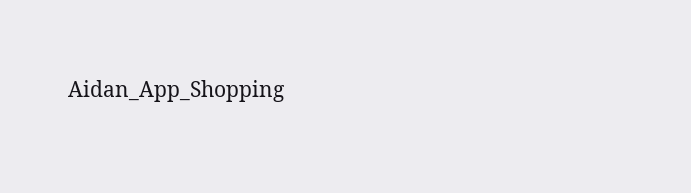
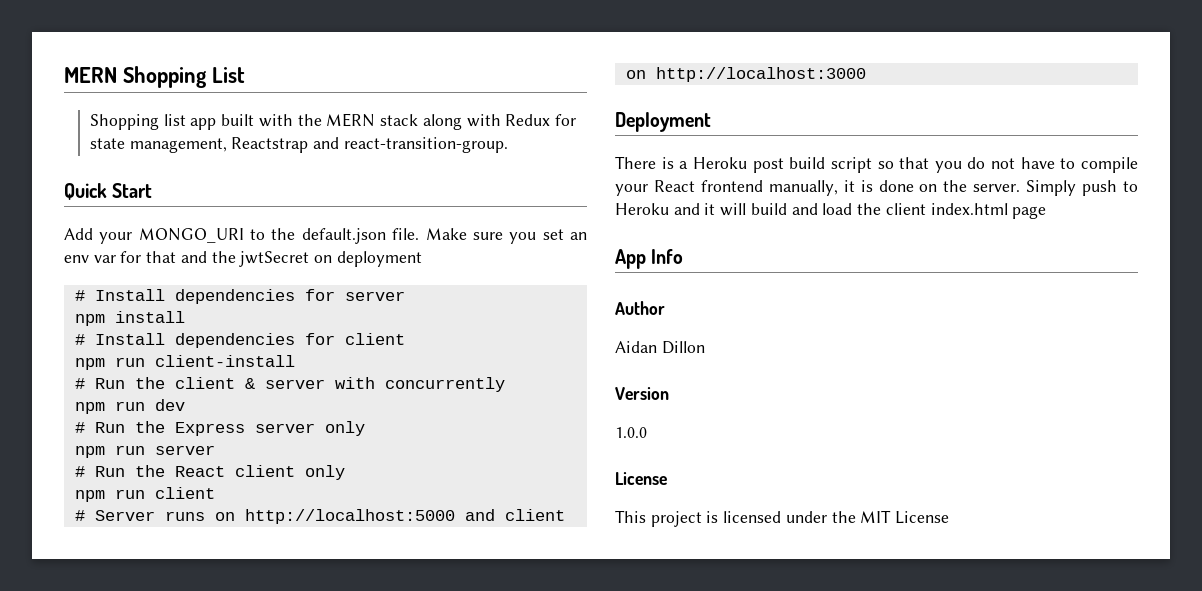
- Aidan_App_Shopping
+ MERN Shopping List
+ Shopping list app built with the MERN stack along with Redux for state management, Reactstrap and react-transition-group.
+ Quick Start
+ Add your MONGO_URI to the default.json file. Make sure you set an env var for that and the jwtSecret on deployment
+ # Install dependencies for server
+ npm install
+ # Install dependencies for client
+ npm run client-install
+ # Run the client & server with concurrently
+ npm run dev
+ # Run the Express server only
+ npm run server
+ # Run the React client only
+ npm run client
+ # Server runs on http://localhost:5000 and client on http://localhost:3000
+ Deployment
+ There is a Heroku post build script so that you do not have to compile your React frontend manually, it is done on the server. Simply push to Heroku and it will build and load the client index.html page
+ App Info
+ Author
+ Aidan Dillon
+ Version
+ 1.0.0
+ License
+ This project is licensed under the MIT License

